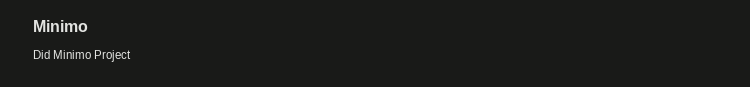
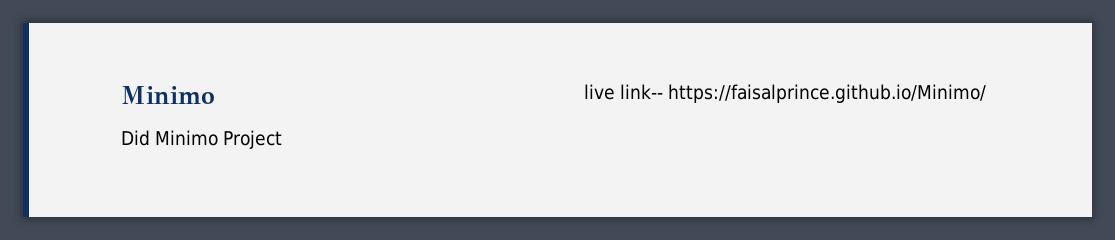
+ live link-- https://faisalprince.github.io/Minimo/

